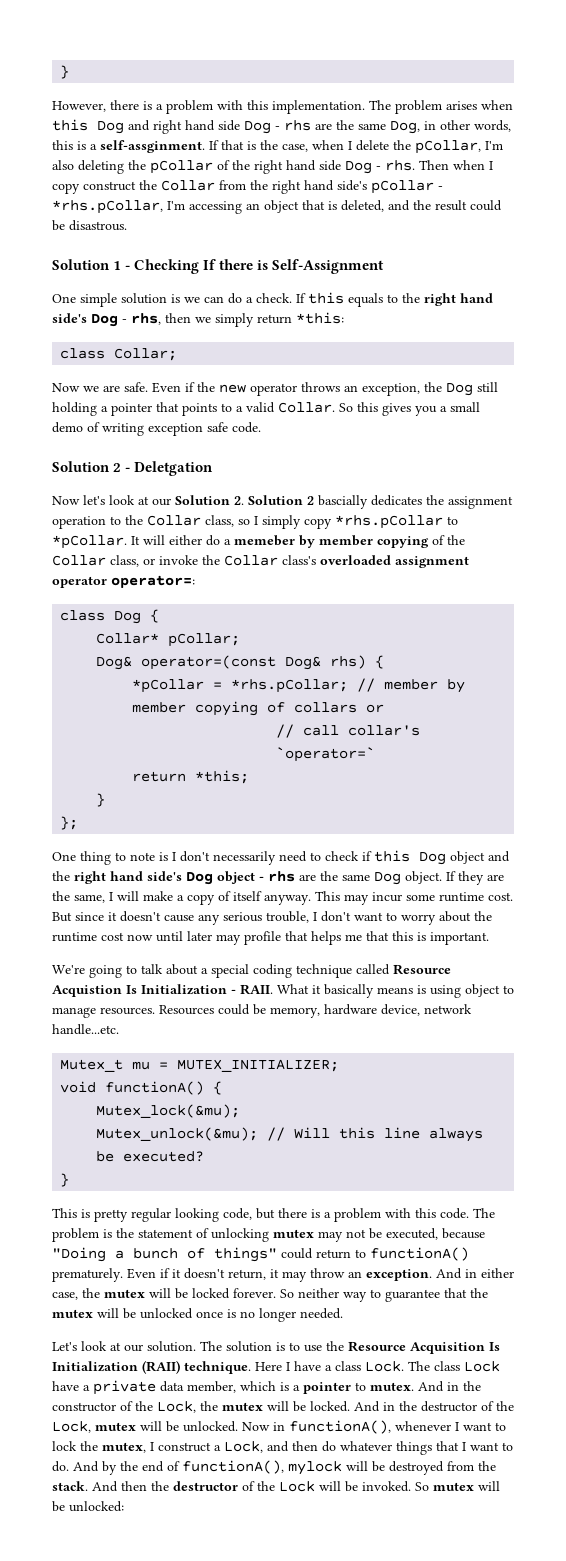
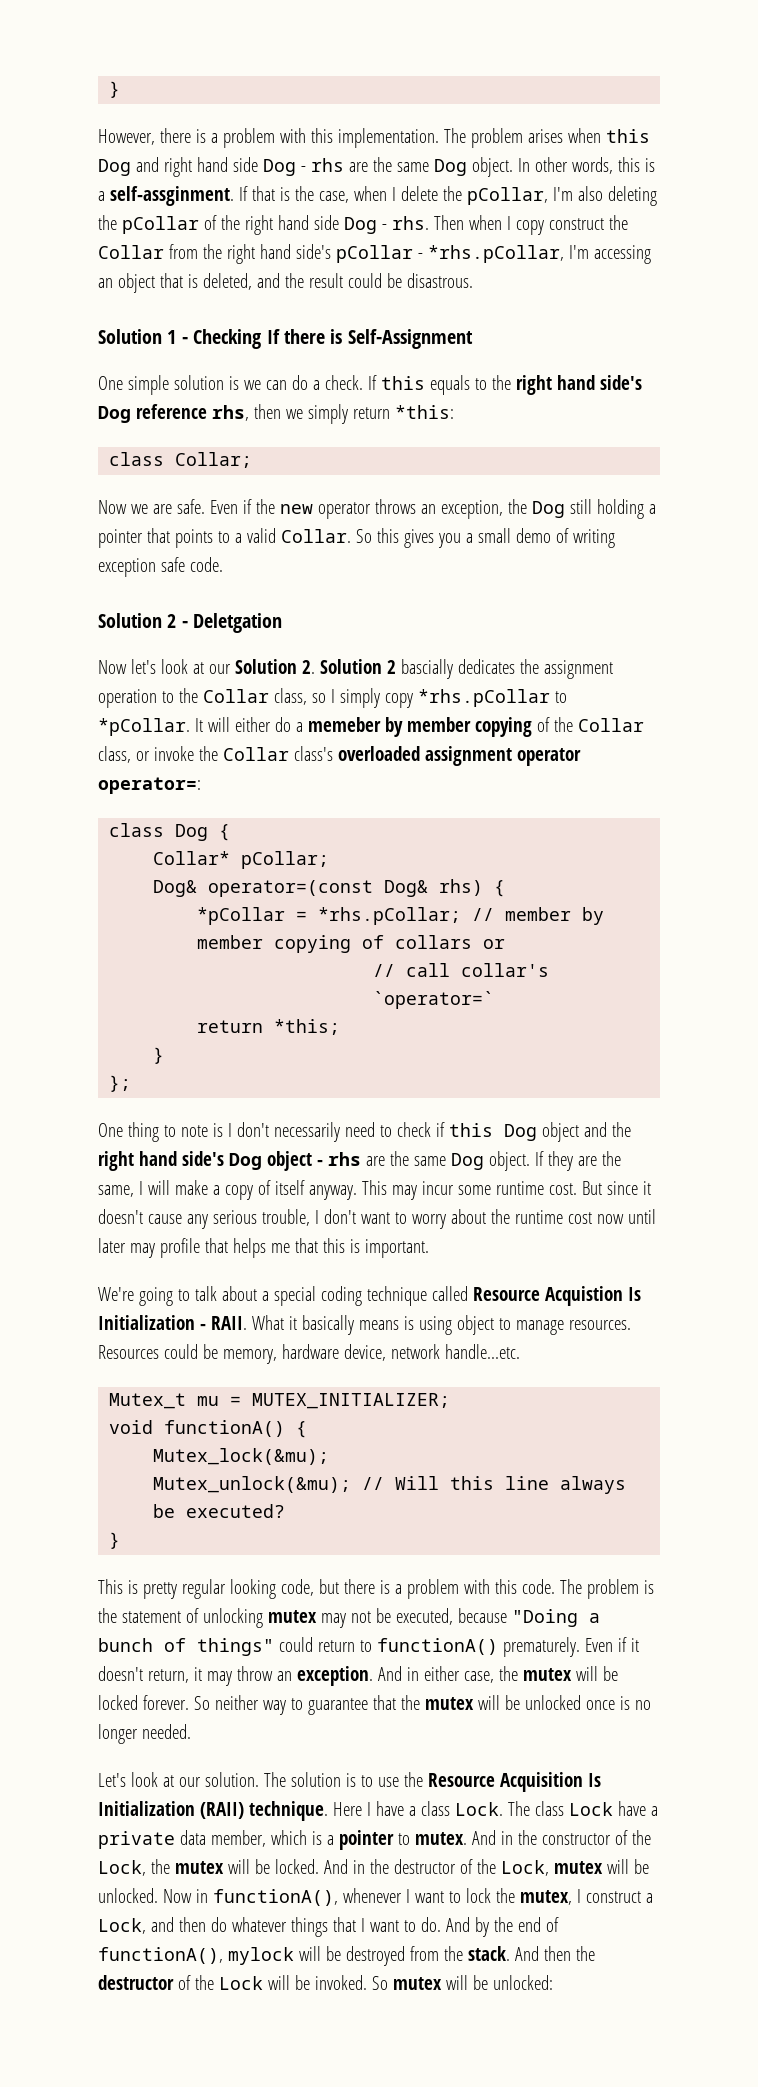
- The problem arises when this Dog and right hand side Dog - rhs are the same Dog, in other words, this is a self-assginment.
+ The problem arises when this Dog and right hand side Dog - rhs are the same Dog object. In other words, this is a self-assginment.
- If this equals to the right hand side's Dog - rhs, then we simply return *this:
+ If this equals to the right hand side's Dog reference rhs, then we simply return *this:

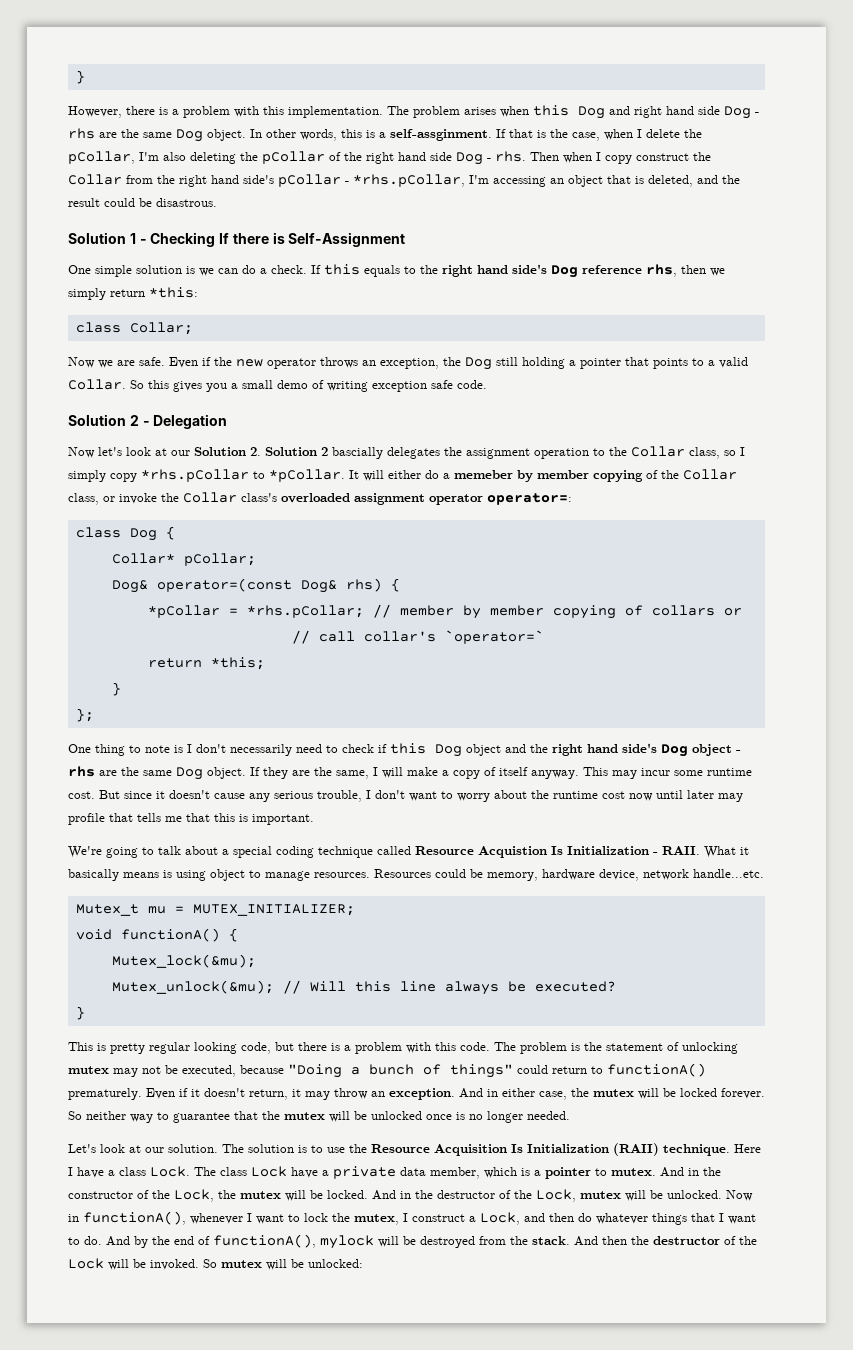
- Solution 2 - Deletgation
+ Solution 2 - Delegation
- Now let's look at our Solution 2. Solution 2 bascially dedicates the assignment operation to the Collar class, so I simply copy *rhs.pCollar to *pCollar.
+ Now let's look at our Solution 2. Solution 2 bascially delegates the assignment operation to the Collar class, so I simply copy *rhs.pCollar to *pCollar.
- But since it doesn't cause any serious trouble, I don't want to worry about the runtime cost now until later may profile that helps me that this is important.
+ But since it doesn't cause any serious trouble, I don't want to worry about the runtime cost now until later may profile that tells me that this is important.

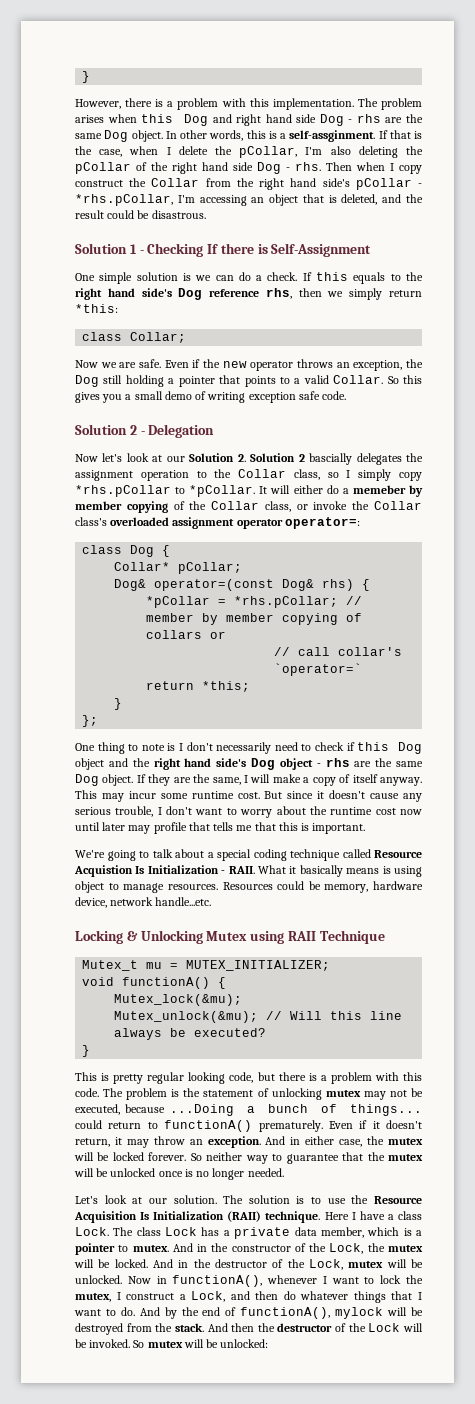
+ Locking & Unlocking Mutex using RAII Technique
- The problem is the statement of unlocking mutex may not be executed, because "Doing a bunch of things" could return to functionA() prematurely.
+ The problem is the statement of unlocking mutex may not be executed, because ...Doing a bunch of things... could return to functionA() prematurely.
- The class Lock have a private data member, which is a pointer to mutex.
+ The class Lock has a private data member, which is a pointer to mutex.

